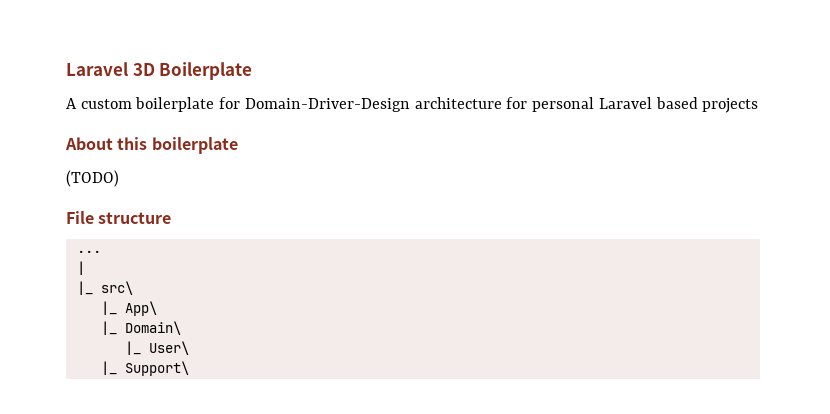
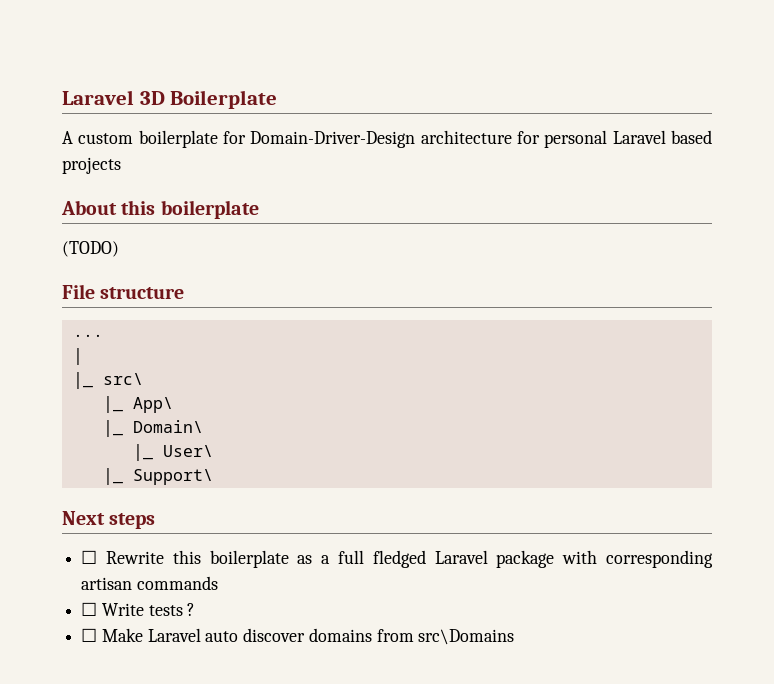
+ Next steps
+ ☐ Rewrite this boilerplate as a full fledged Laravel package with corresponding artisan commands
+ ☐ Write tests ?
+ ☐ Make Laravel auto discover domains from src\Domains

